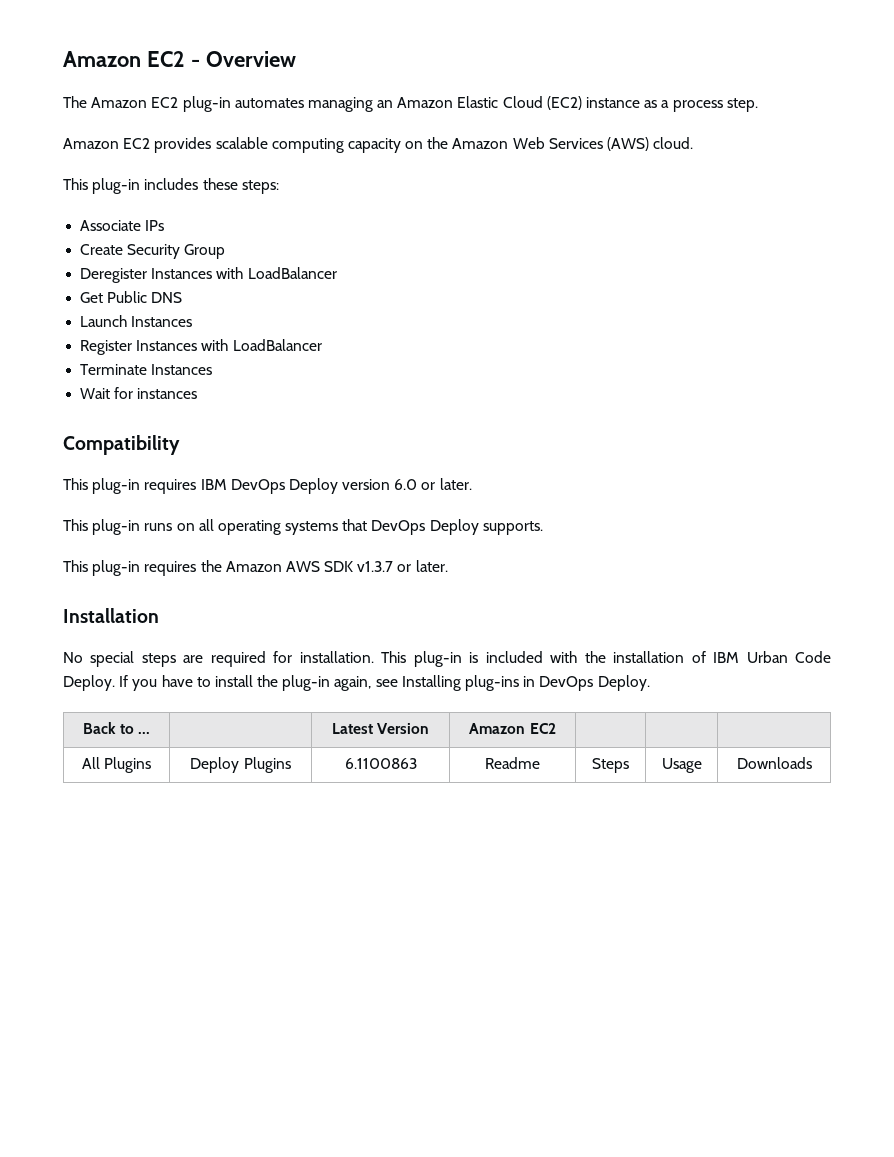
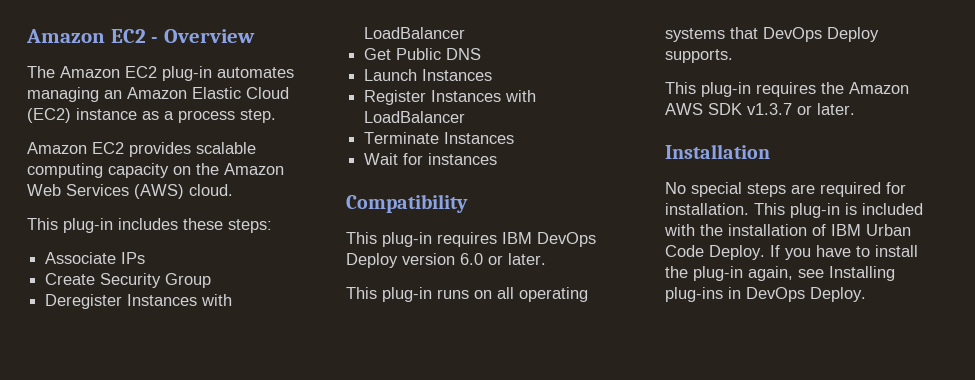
- Back to ... | | Latest Version | Amazon EC2 | | |
- All Plugins | Deploy Plugins | 6.1100863 | Readme | Steps | Usage | Downloads

